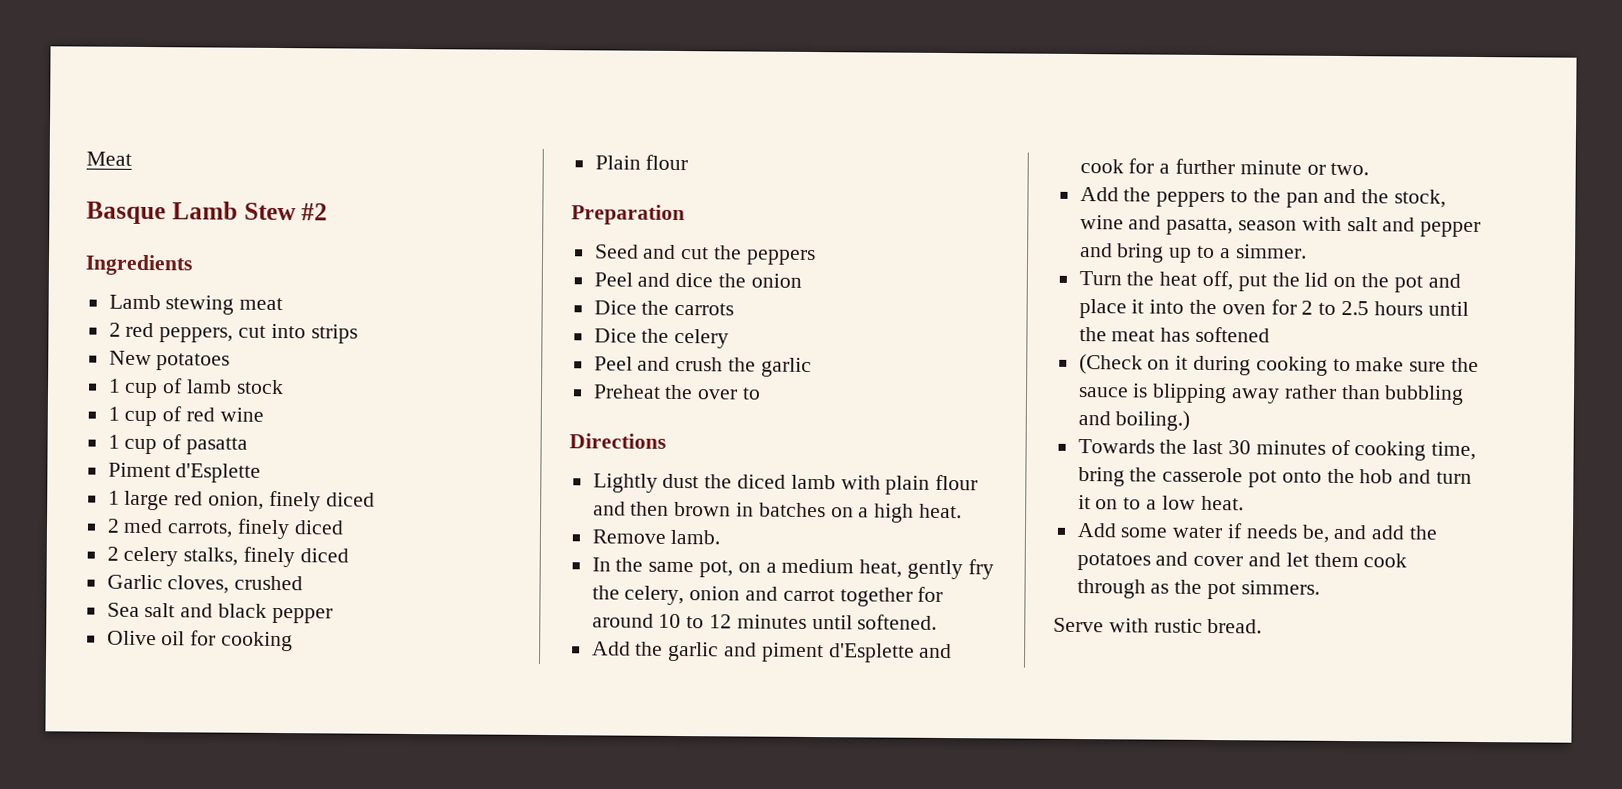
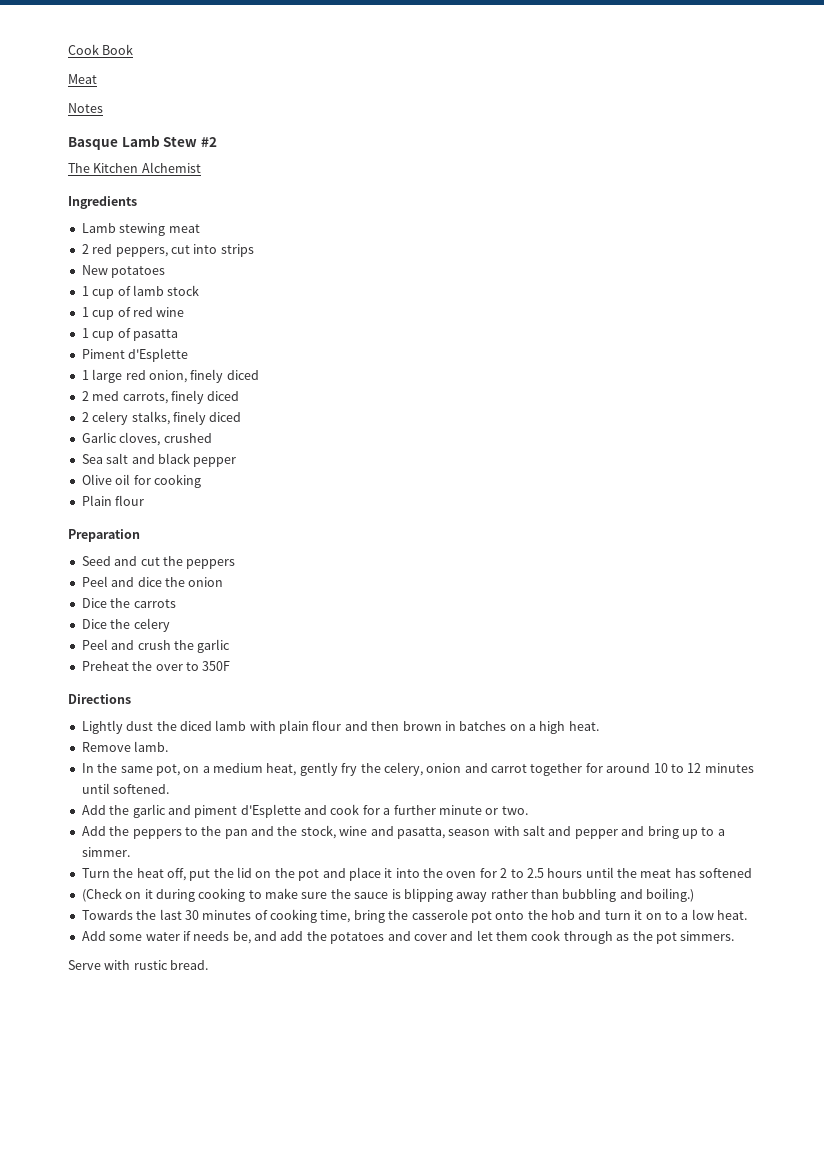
+ Cook Book
+ Notes
+ The Kitchen Alchemist
- Preheat the over to
+ Preheat the over to 350F

